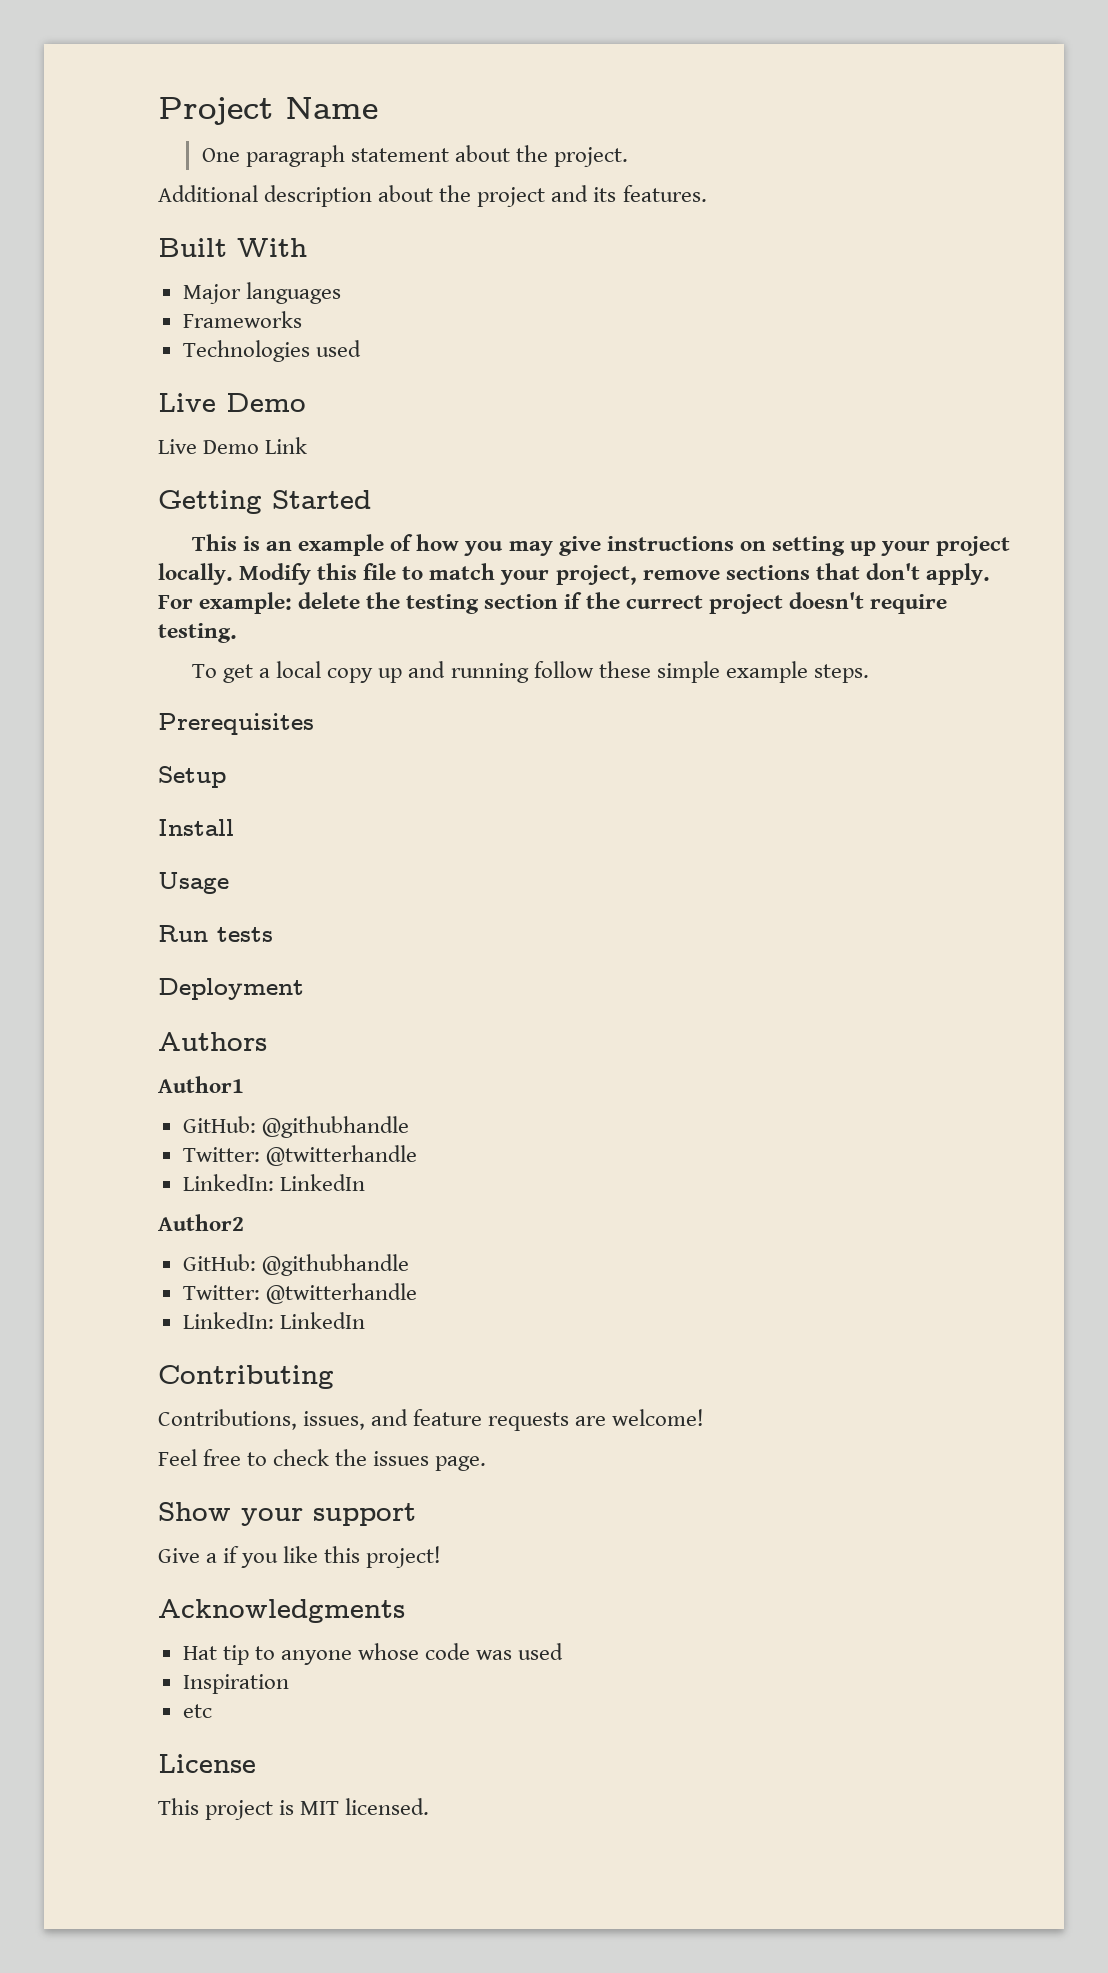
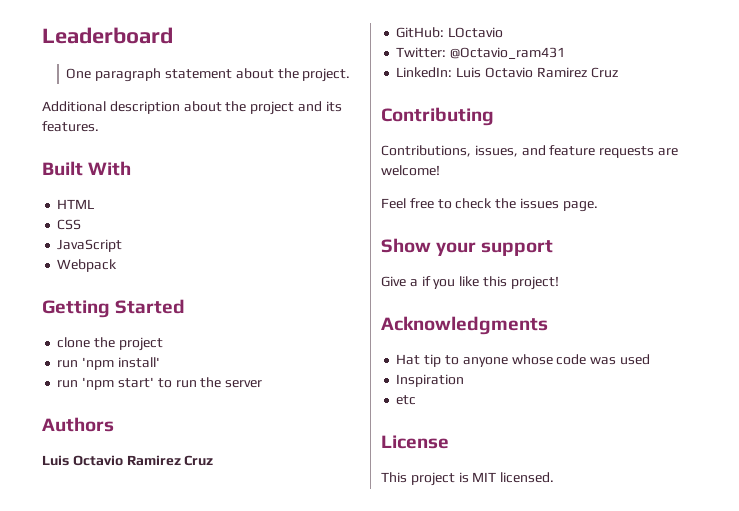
- Project Name
+ Leaderboard
- Major languages
- Frameworks
- Technologies used
- Live Demo
- Live Demo Link
+ HTML
+ CSS
+ JavaScript
+ Webpack
  Getting Started
- This is an example of how you may give instructions on setting up your project locally. Modify this file to match your project, remove sections that don't apply. For example: delete the testing section if the currect project doesn't require testing.
- To get a local copy up and running follow these simple example steps.
- Prerequisites
- Setup
- Install
- Usage
- Run tests
- Deployment
+ clone the project
+ run 'npm install'
+ run 'npm start' to run the server
  Authors
- Author1
- GitHub: @githubhandle
- Twitter: @twitterhandle
- LinkedIn: LinkedIn
- Author2
- GitHub: @githubhandle
- Twitter: @twitterhandle
- LinkedIn: LinkedIn
+ Luis Octavio Ramirez Cruz
+ GitHub: LOctavio
+ Twitter: @Octavio_ram431
+ LinkedIn: Luis Octavio Ramirez Cruz

